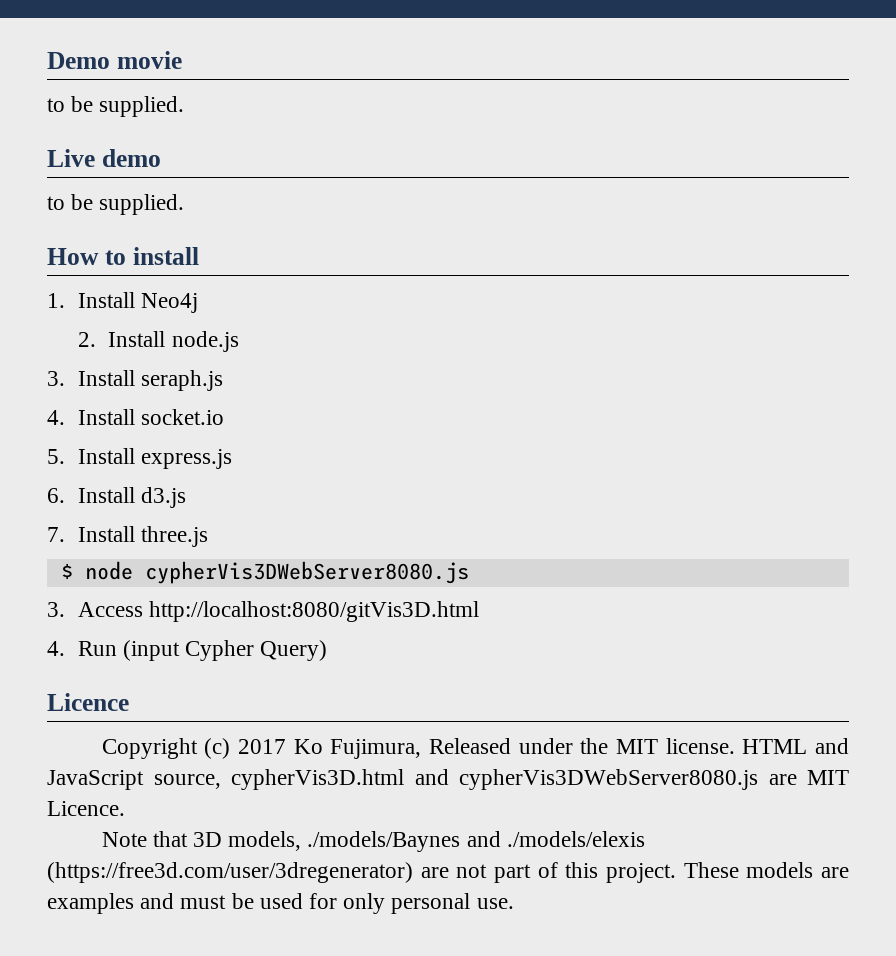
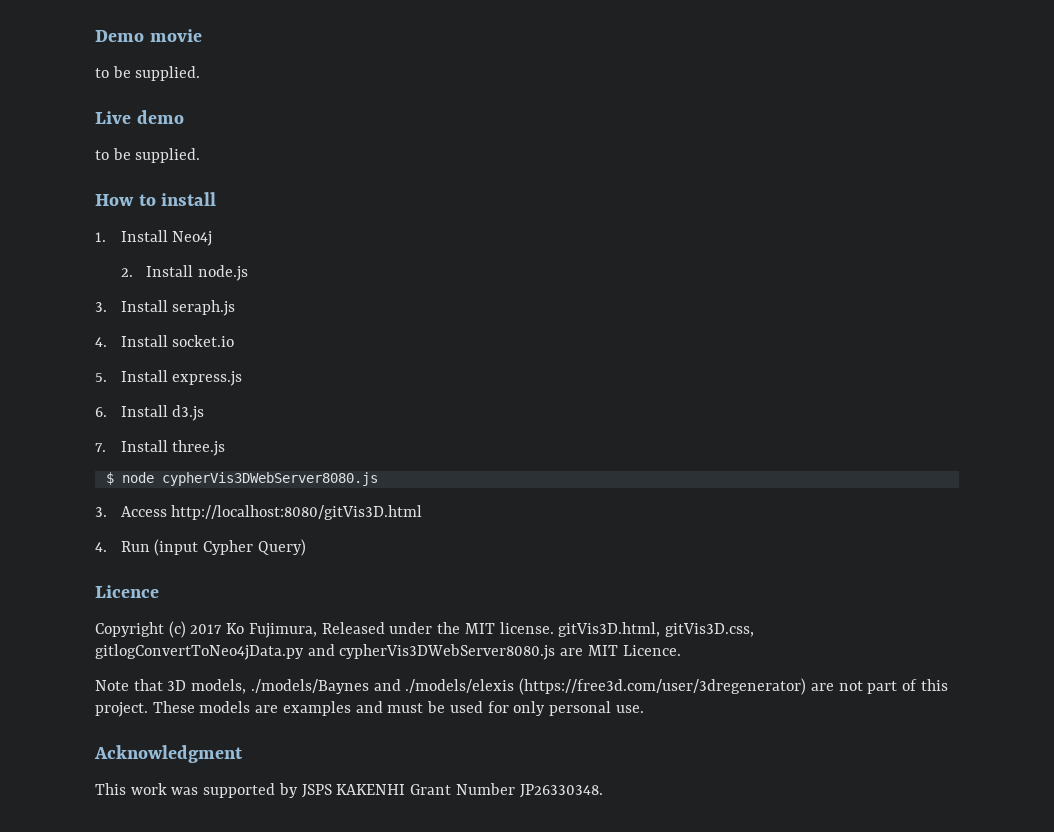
- Copyright (c) 2017 Ko Fujimura, Released under the MIT license. HTML and JavaScript source, cypherVis3D.html and cypherVis3DWebServer8080.js are MIT Licence.
+ Copyright (c) 2017 Ko Fujimura, Released under the MIT license. gitVis3D.html, gitVis3D.css, gitlogConvertToNeo4jData.py and cypherVis3DWebServer8080.js are MIT Licence.
+ Acknowledgment
+ This work was supported by JSPS KAKENHI Grant Number JP26330348.

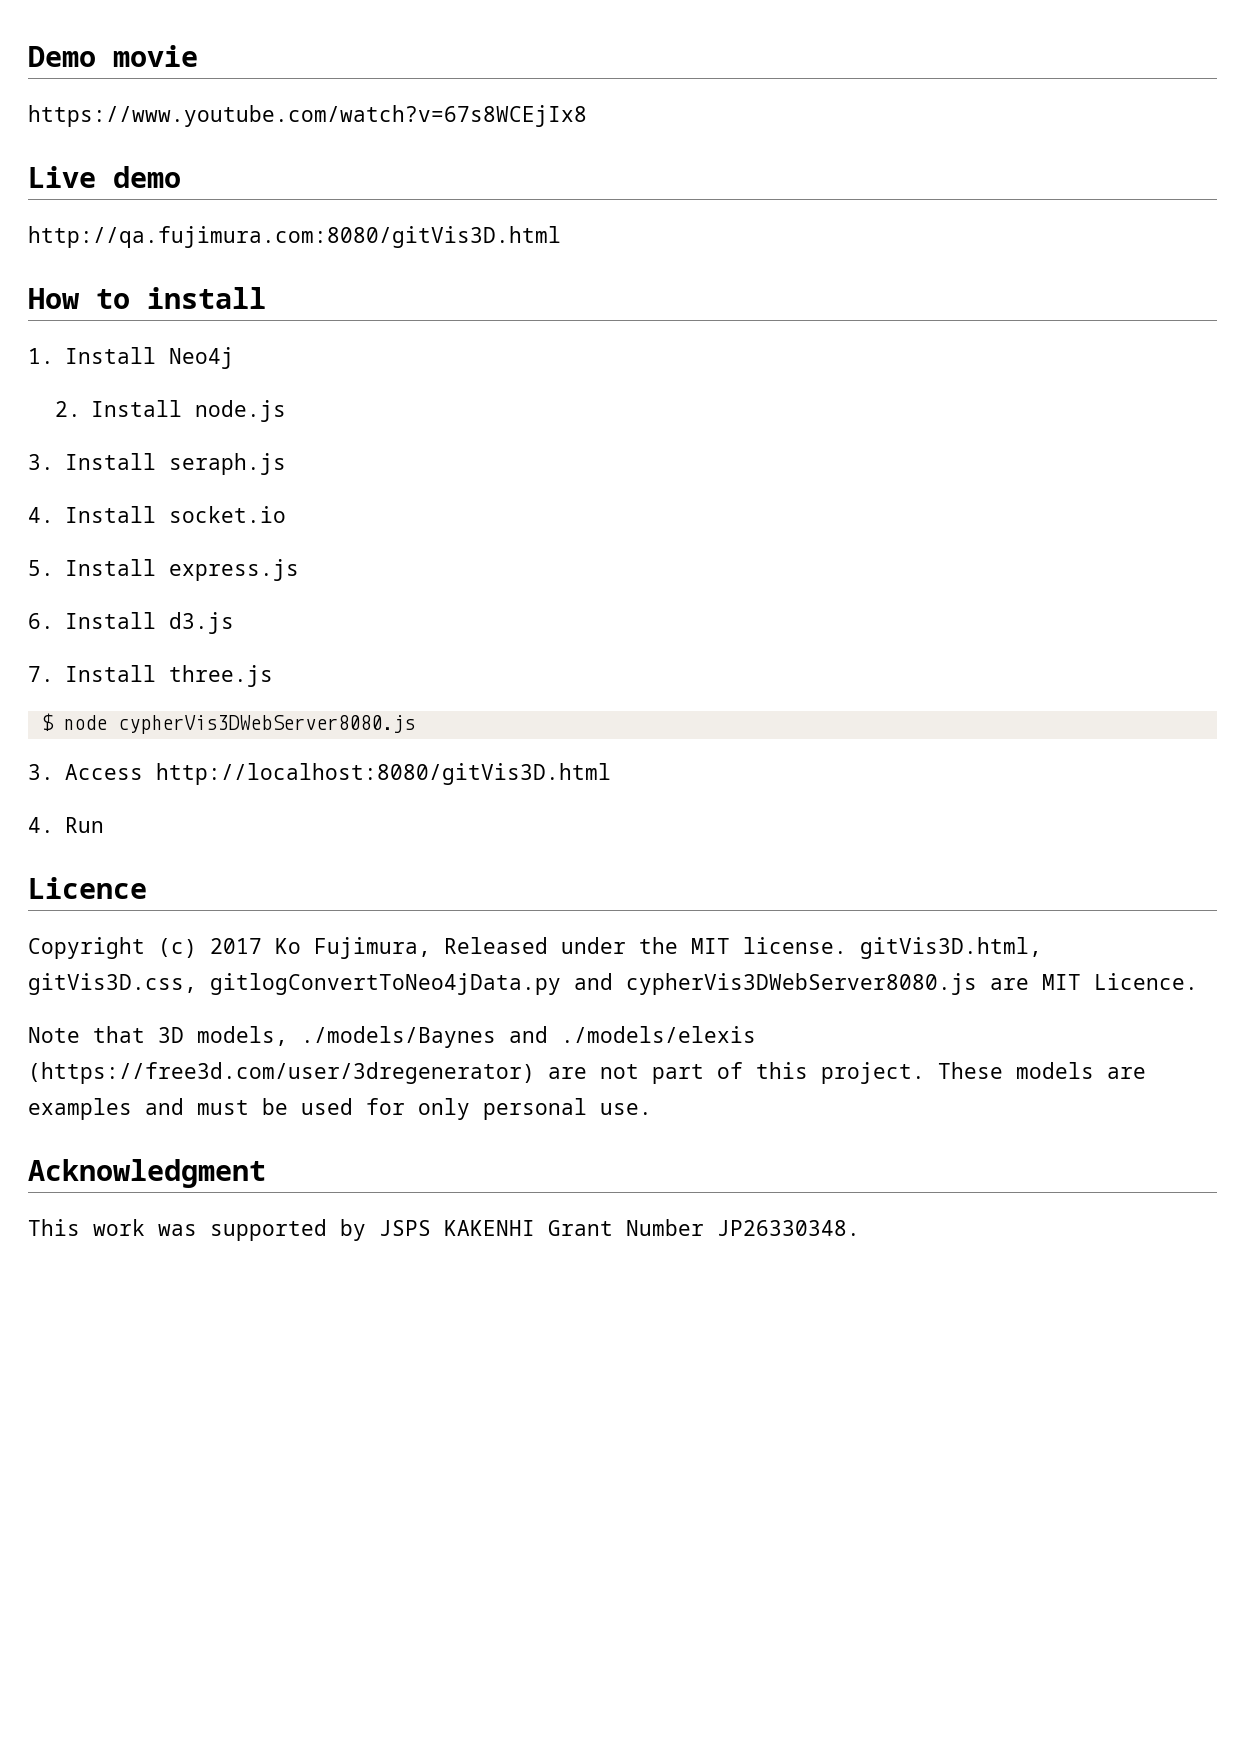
  Demo movie
- to be supplied.
+ https://www.youtube.com/watch?v=67s8WCEjIx8
  Live demo
- to be supplied.
+ http://qa.fujimura.com:8080/gitVis3D.html
- 4. Run (input Cypher Query)
+ 4. Run

